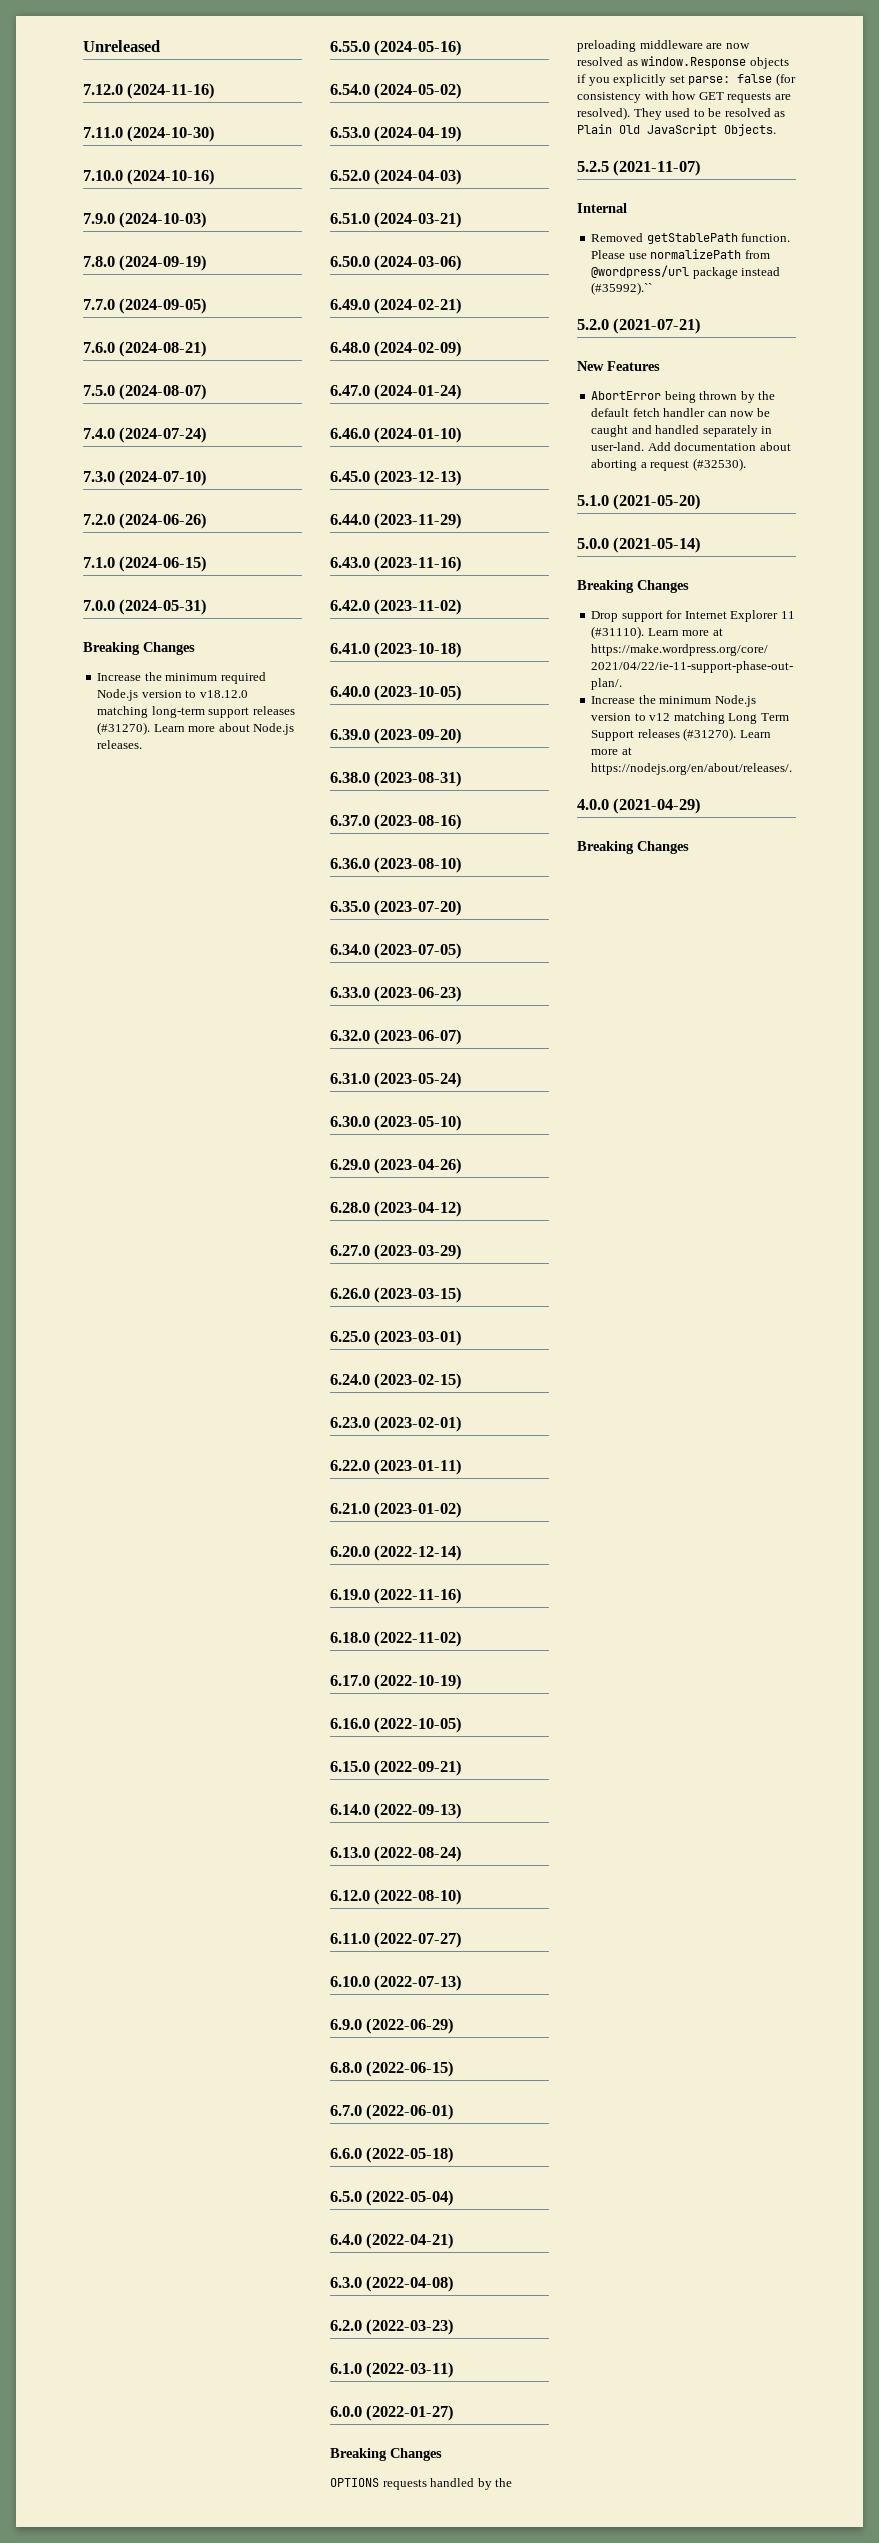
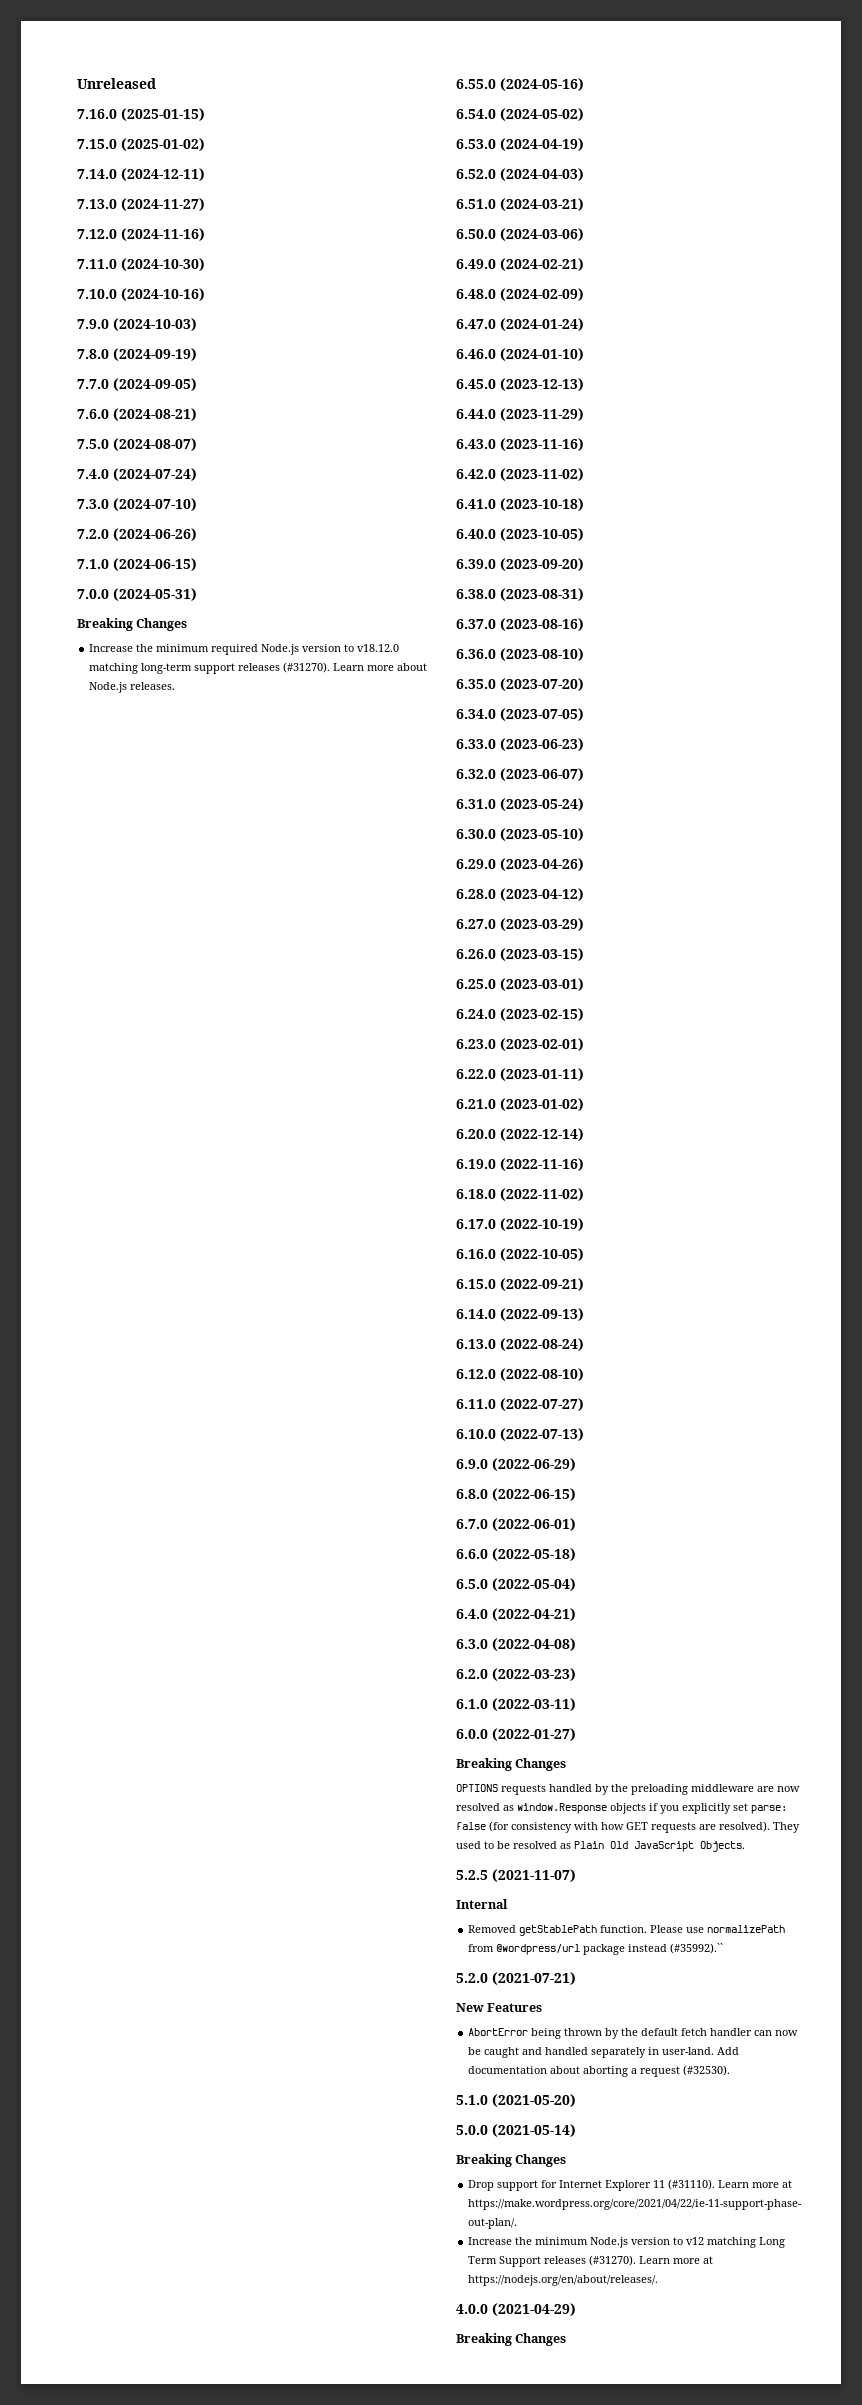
+ 7.16.0 (2025-01-15)
+ 7.15.0 (2025-01-02)
+ 7.14.0 (2024-12-11)
+ 7.13.0 (2024-11-27)

